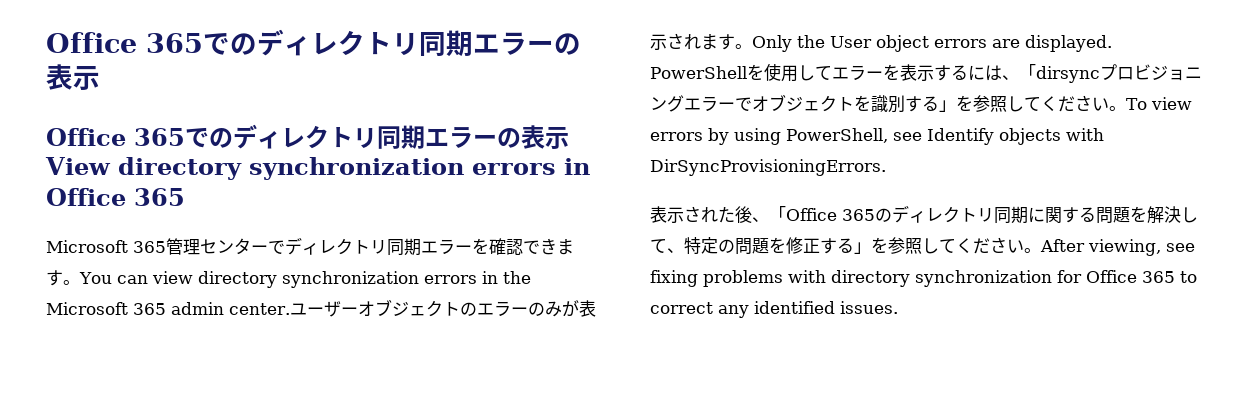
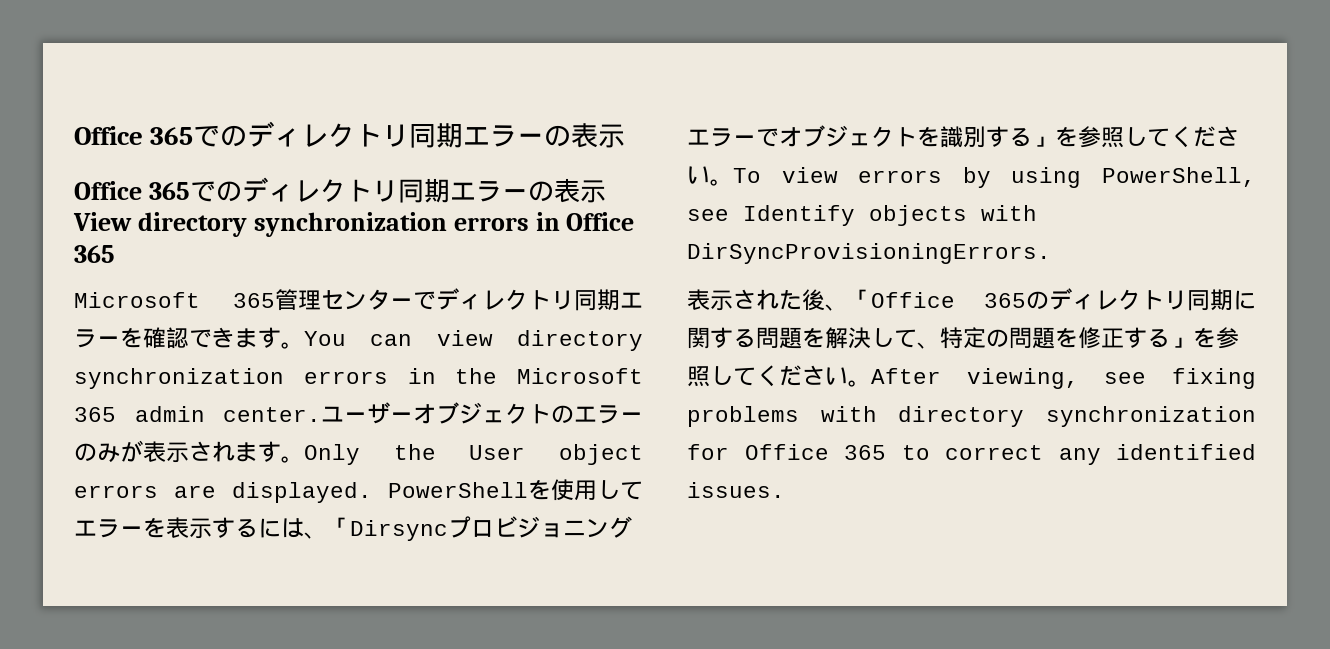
- PowerShellを使用してエラーを表示するには、「dirsyncプロビジョニングエラーでオブジェクトを識別する」を参照してください。
+ PowerShellを使用してエラーを表示するには、「Dirsyncプロビジョニングエラーでオブジェクトを識別する」を参照してください。

